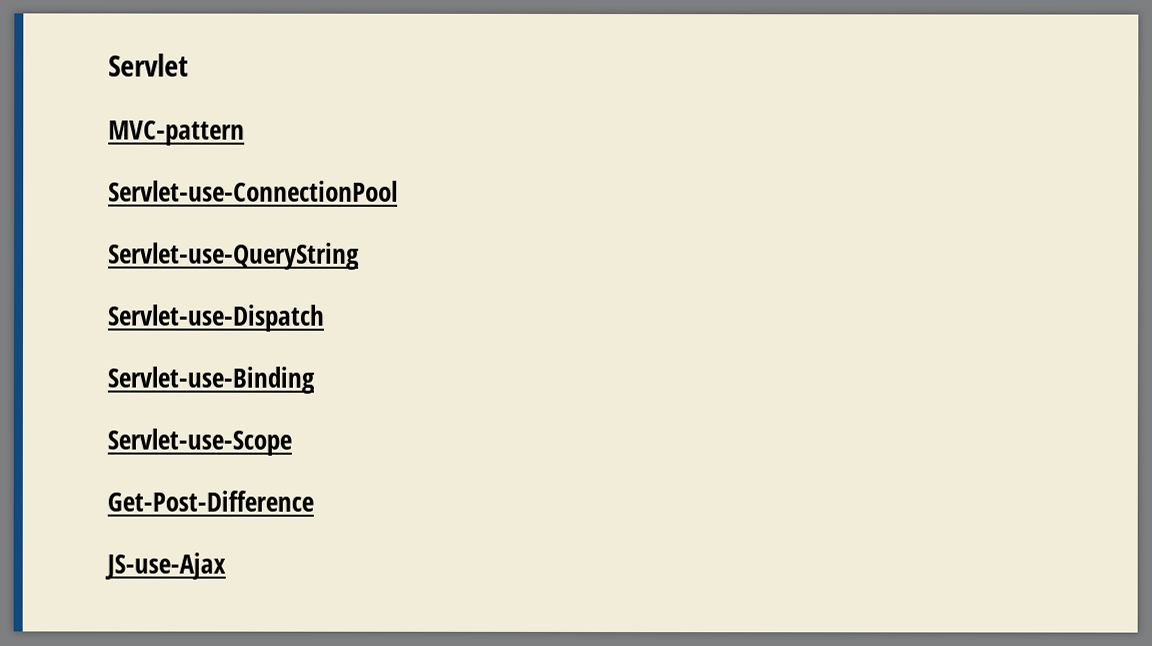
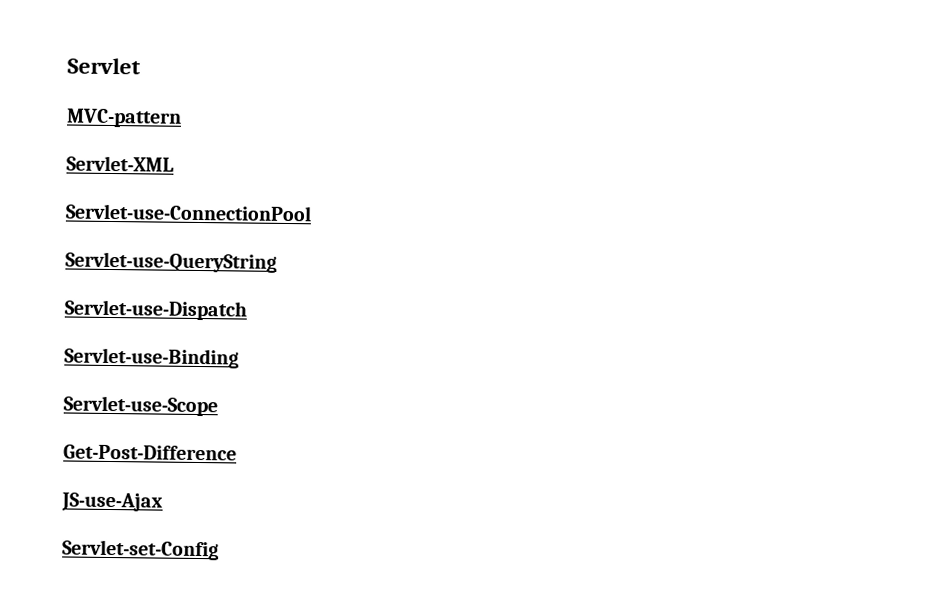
+ Servlet-XML
+ Servlet-set-Config

